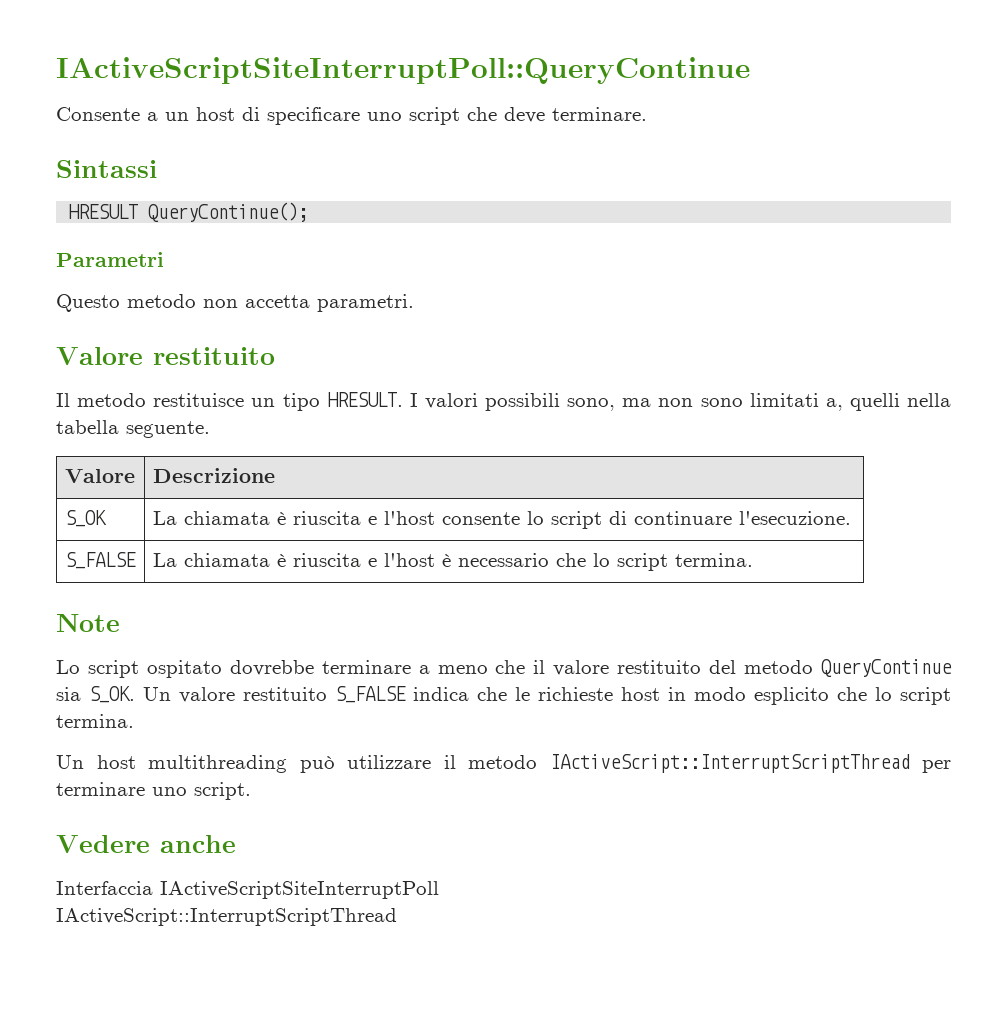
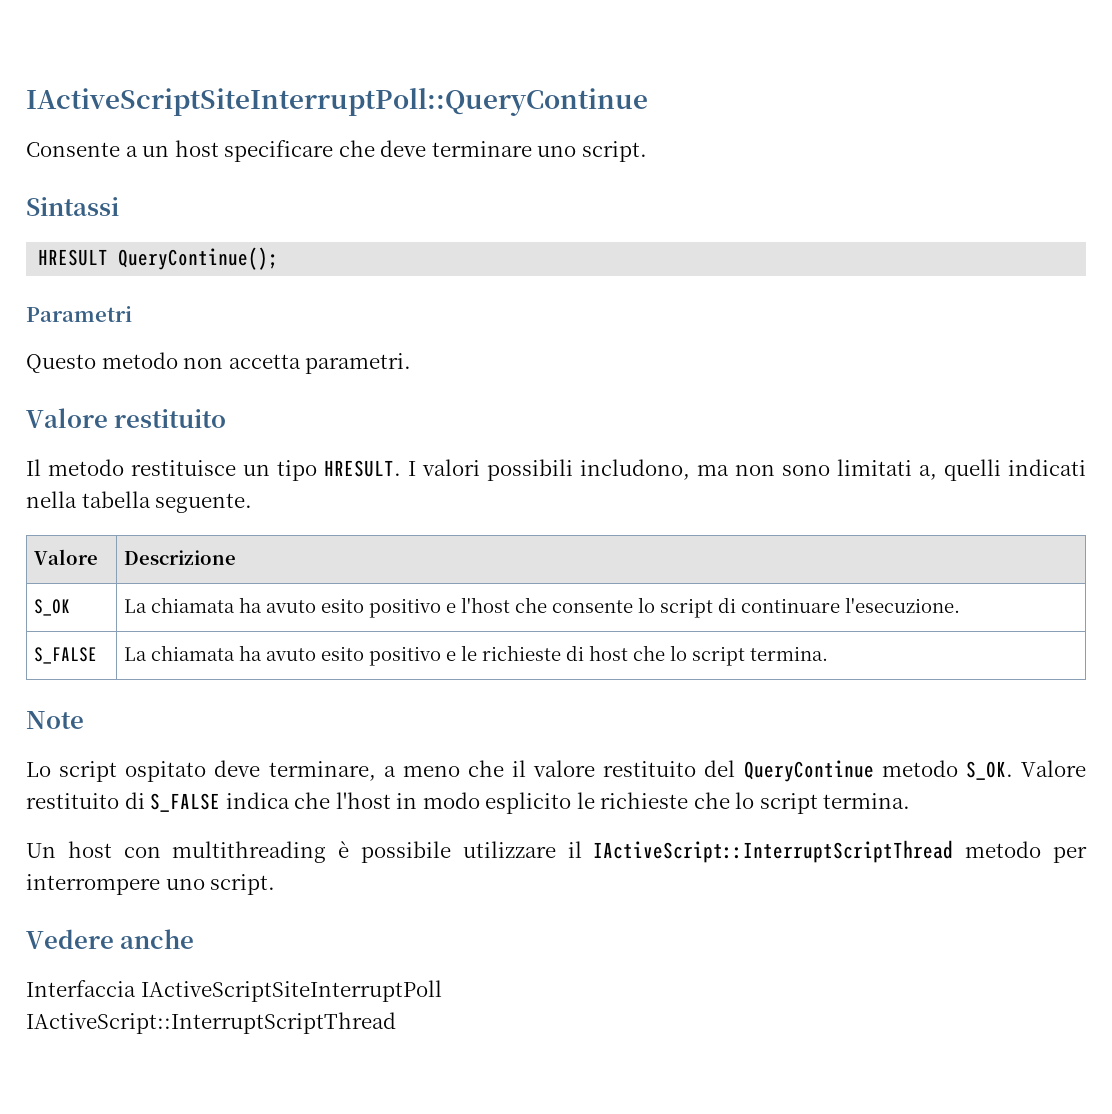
- Consente a un host di specificare uno script che deve terminare.
+ Consente a un host specificare che deve terminare uno script.
- I valori possibili sono, ma non sono limitati a, quelli nella tabella seguente.
+ I valori possibili includono, ma non sono limitati a, quelli indicati nella tabella seguente.
- S_OK | La chiamata è riuscita e l'host consente lo script di continuare l'esecuzione.
+ S_OK | La chiamata ha avuto esito positivo e l'host che consente lo script di continuare l'esecuzione.
- S_FALSE | La chiamata è riuscita e l'host è necessario che lo script termina.
+ S_FALSE | La chiamata ha avuto esito positivo e le richieste di host che lo script termina.
- Lo script ospitato dovrebbe terminare a meno che il valore restituito del metodo QueryContinue sia S_OK. Un valore restituito S_FALSE indica che le richieste host in modo esplicito che lo script termina.
+ Lo script ospitato deve terminare, a meno che il valore restituito del QueryContinue metodo S_OK. Valore restituito di S_FALSE indica che l'host in modo esplicito le richieste che lo script termina.
- Un host multithreading può utilizzare il metodo IActiveScript::InterruptScriptThread per terminare uno script.
+ Un host con multithreading è possibile utilizzare il IActiveScript::InterruptScriptThread metodo per interrompere uno script.

